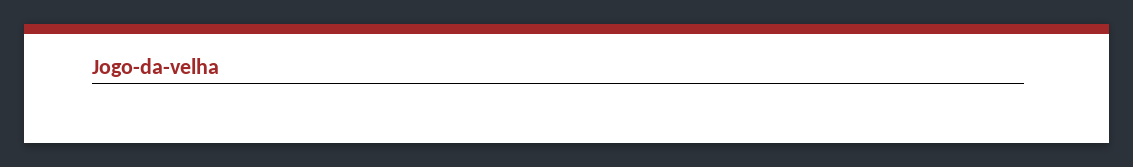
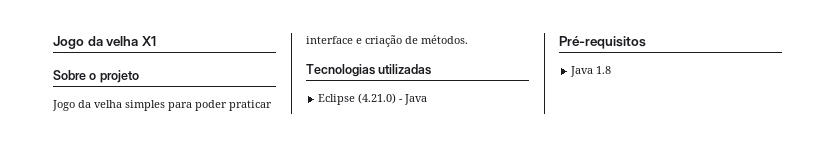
- Jogo-da-velha
+ Jogo da velha X1
+ Sobre o projeto
+ Jogo da velha simples para poder praticar interface e criação de métodos.
+ Tecnologias utilizadas
+ Eclipse (4.21.0) - Java
+ Pré-requisitos
+ Java 1.8

